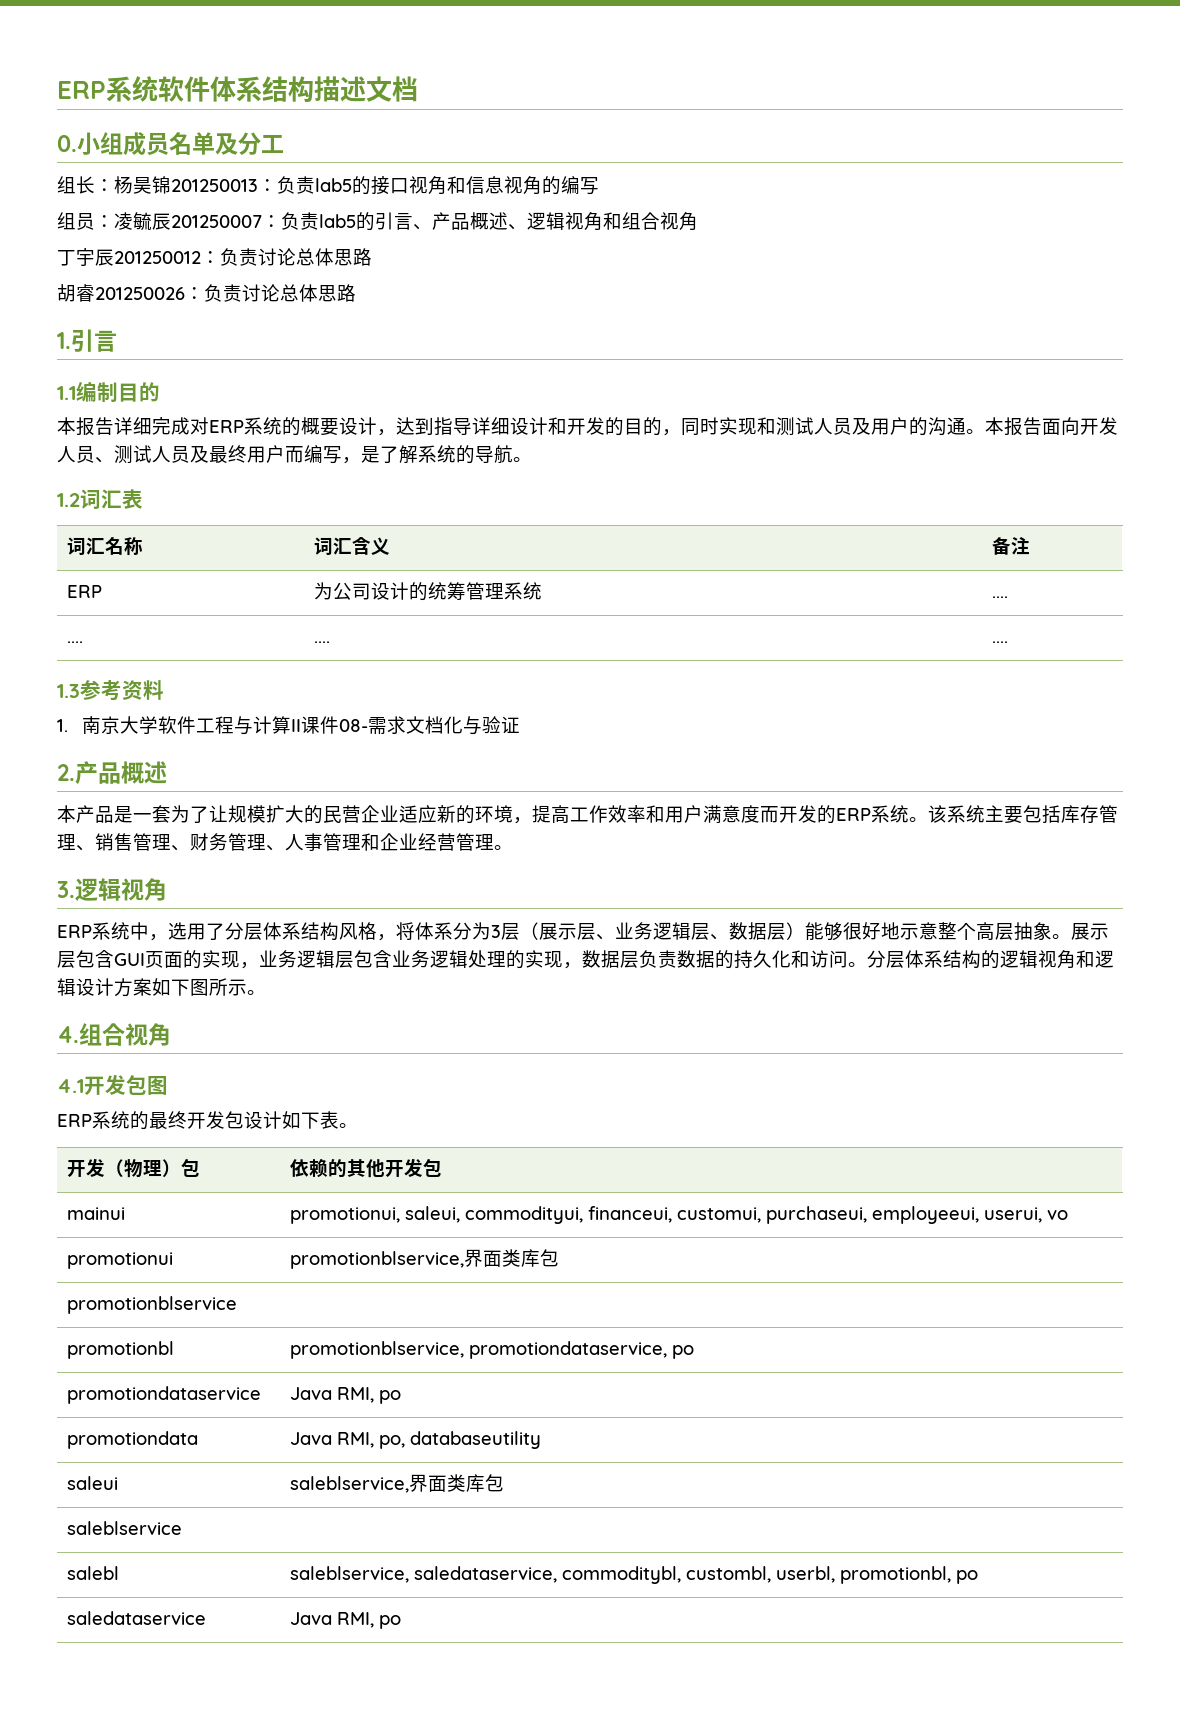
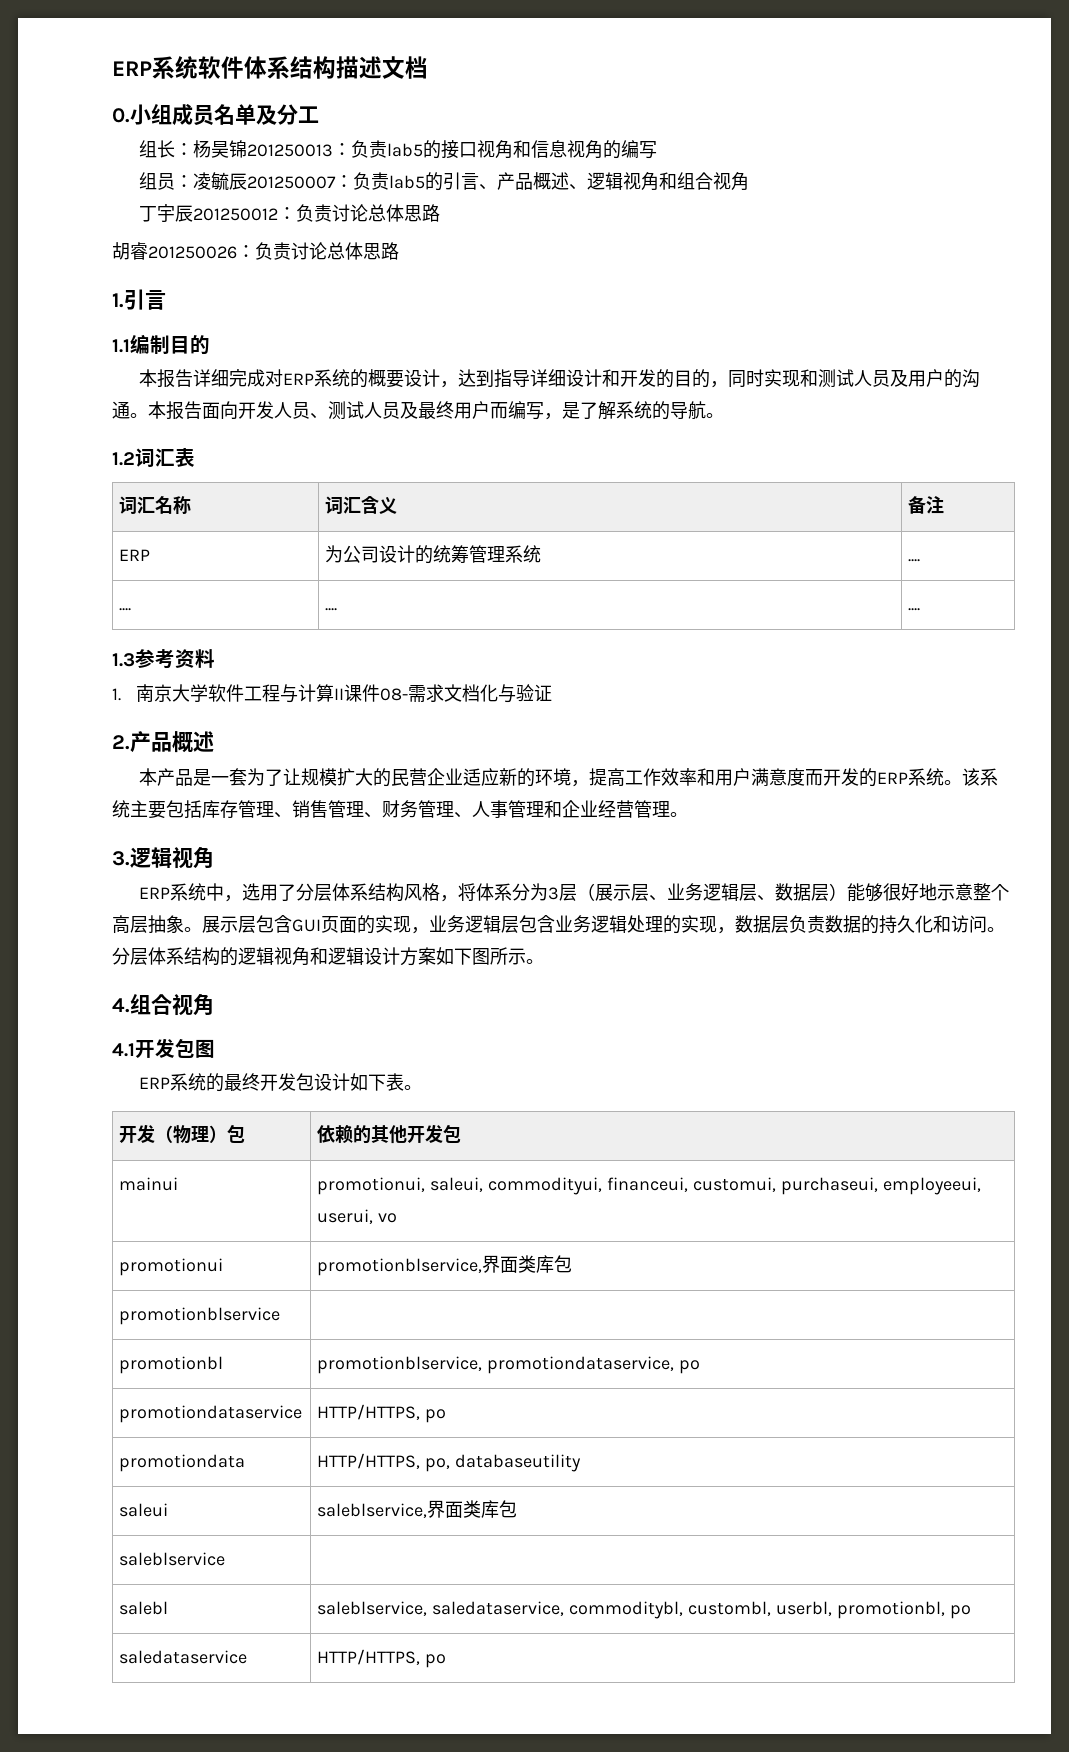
- promotiondataservice | Java RMI, po
+ promotiondataservice | HTTP/HTTPS, po
- promotiondata | Java RMI, po, databaseutility
+ promotiondata | HTTP/HTTPS, po, databaseutility
- saledataservice | Java RMI, po
+ saledataservice | HTTP/HTTPS, po

